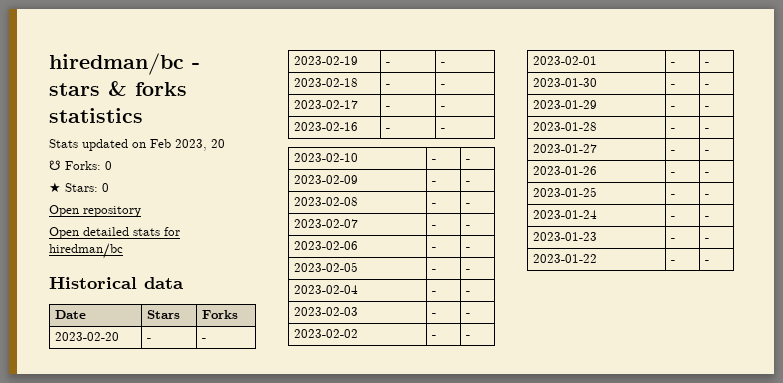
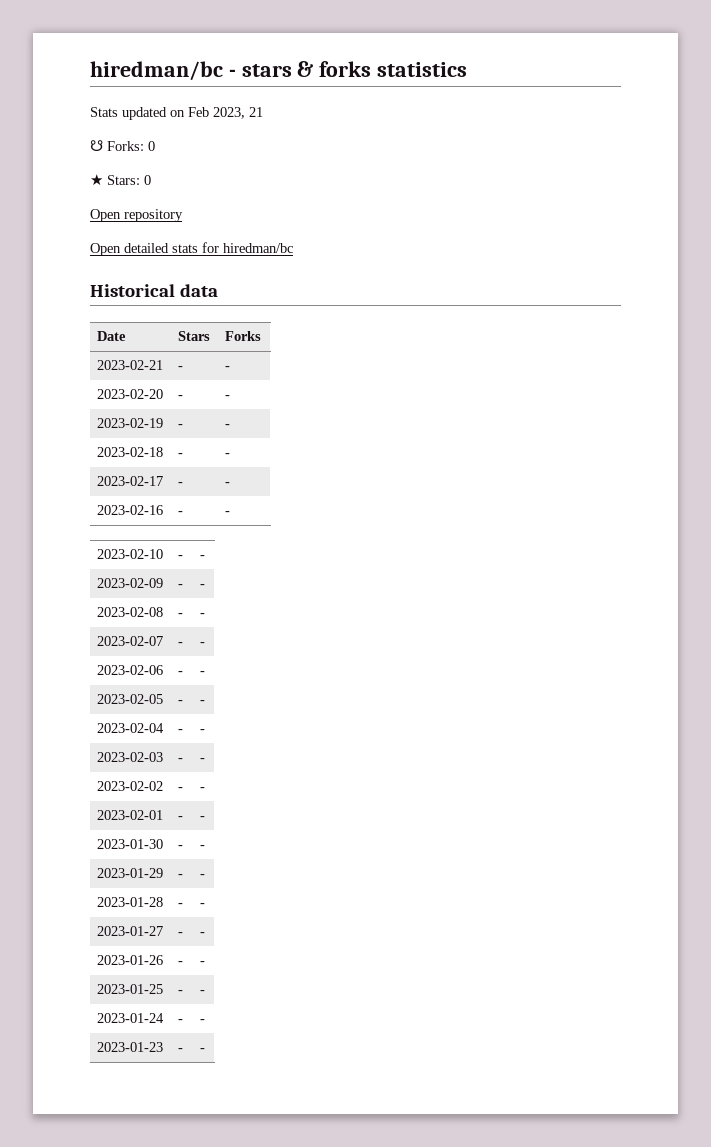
- Stats updated on Feb 2023, 20
+ Stats updated on Feb 2023, 21
+ 2023-02-21 | - | -
- 2023-01-22 | - | -

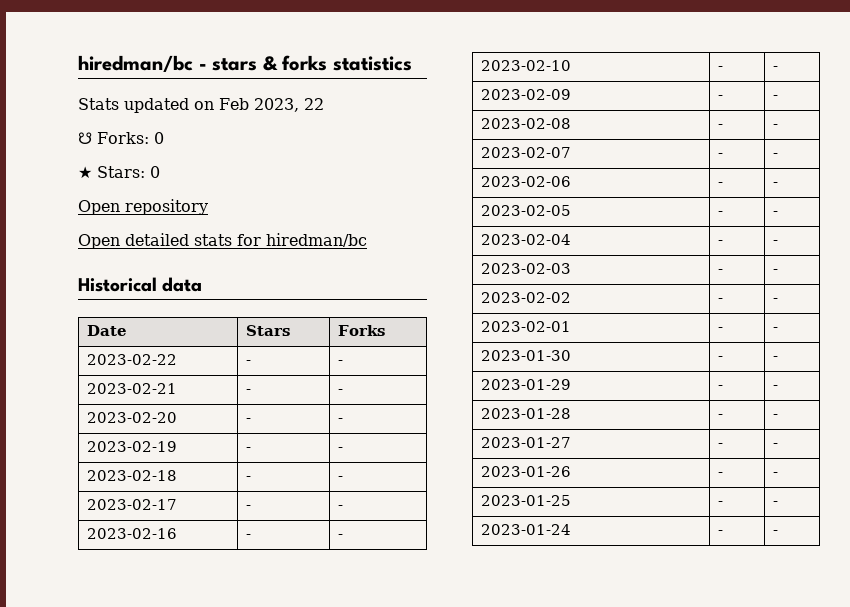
- Stats updated on Feb 2023, 21
+ Stats updated on Feb 2023, 22
+ 2023-02-22 | - | -
- 2023-01-23 | - | -

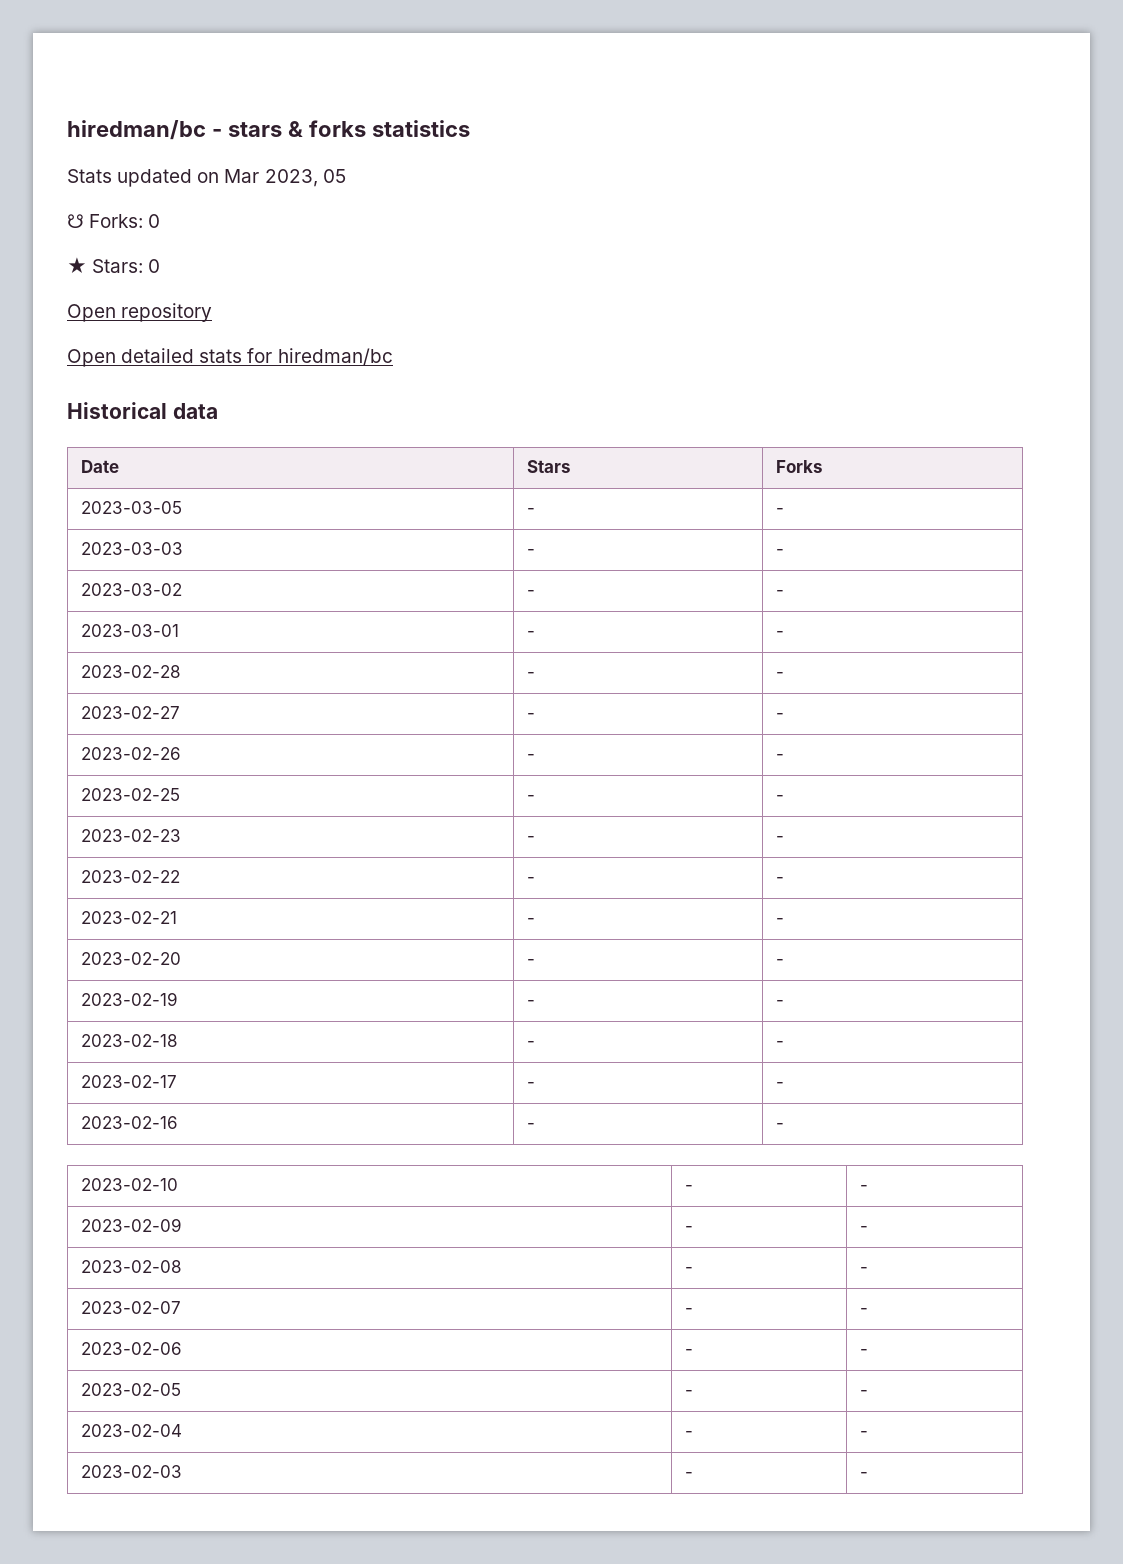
- Stats updated on Feb 2023, 22
+ Stats updated on Mar 2023, 05
+ 2023-03-05 | - | -
+ 2023-03-03 | - | -
+ 2023-03-02 | - | -
+ 2023-03-01 | - | -
+ 2023-02-28 | - | -
+ 2023-02-27 | - | -
+ 2023-02-26 | - | -
+ 2023-02-25 | - | -
+ 2023-02-23 | - | -
- 2023-02-02 | - | -
- 2023-02-01 | - | -
- 2023-01-30 | - | -
- 2023-01-29 | - | -
- 2023-01-28 | - | -
- 2023-01-27 | - | -
- 2023-01-26 | - | -
- 2023-01-25 | - | -
- 2023-01-24 | - | -

